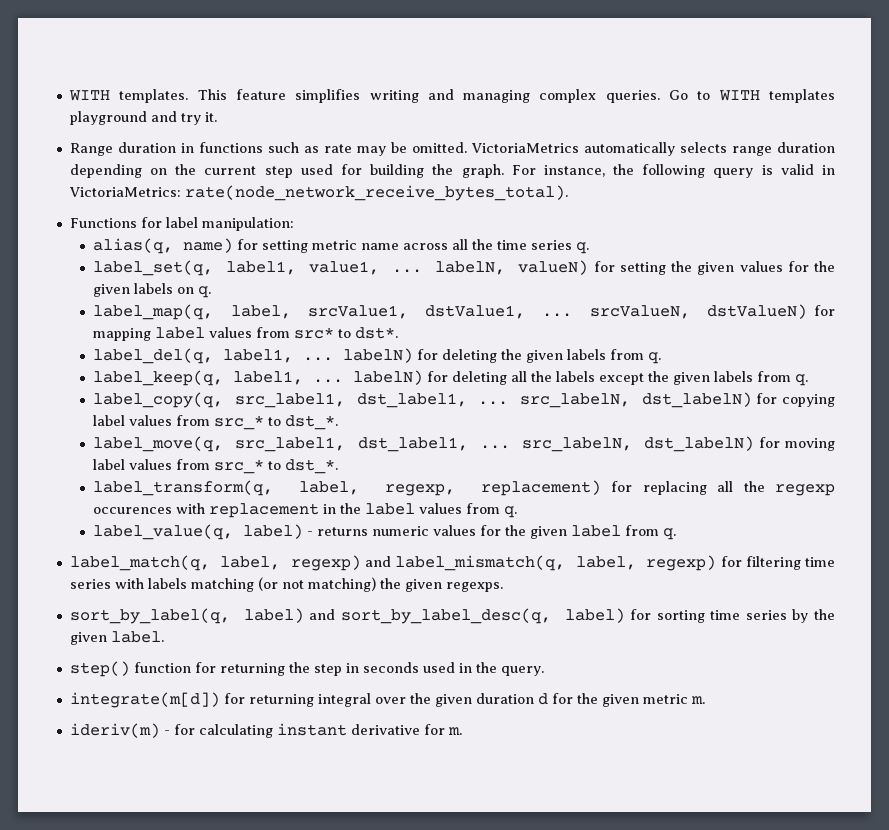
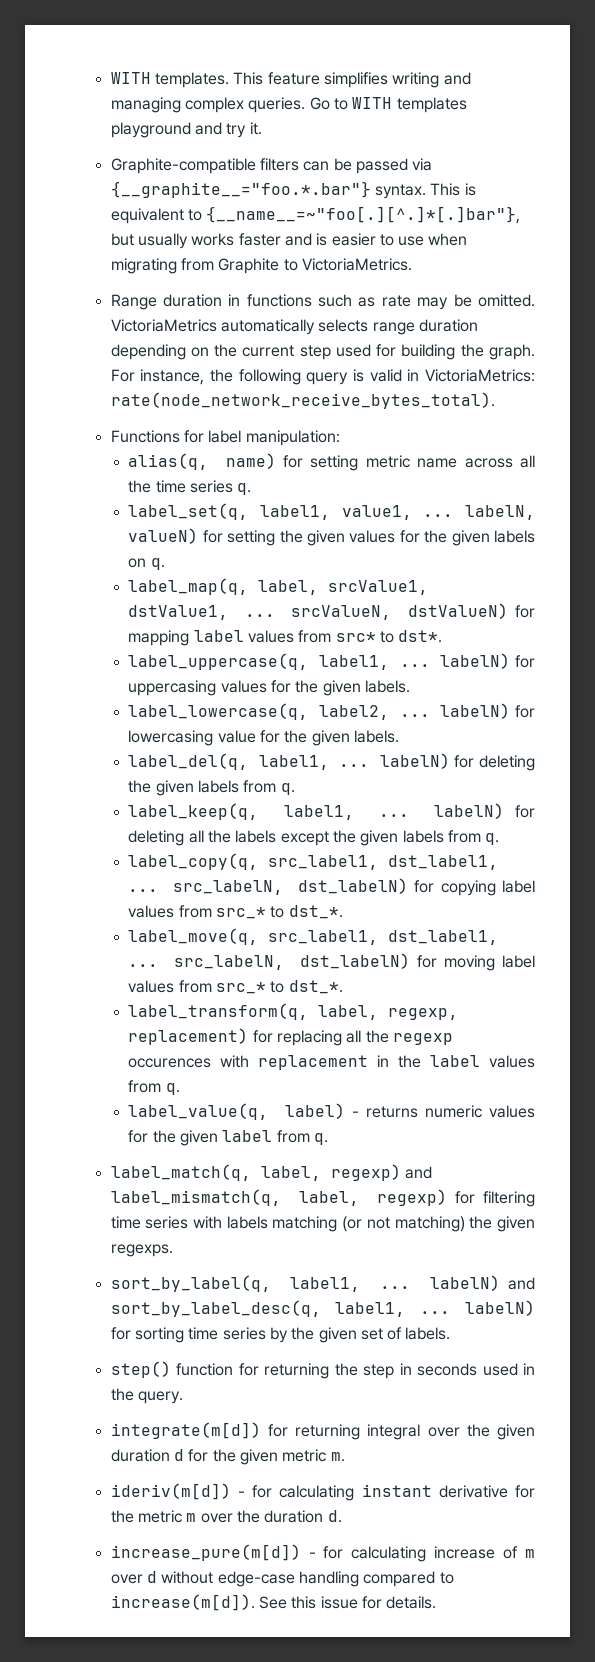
+ Graphite-compatible filters can be passed via {__graphite__="foo.*.bar"} syntax. This is equivalent to {__name__=~"foo[.][^.]*[.]bar"}, but usually works faster and is easier to use when migrating from Graphite to VictoriaMetrics.
+ label_uppercase(q, label1, ... labelN) for uppercasing values for the given labels.
+ label_lowercase(q, label2, ... labelN) for lowercasing value for the given labels.
- sort_by_label(q, label) and sort_by_label_desc(q, label) for sorting time series by the given label.
+ sort_by_label(q, label1, ... labelN) and sort_by_label_desc(q, label1, ... labelN) for sorting time series by the given set of labels.
- ideriv(m) - for calculating instant derivative for m.
+ ideriv(m[d]) - for calculating instant derivative for the metric m over the duration d.
+ increase_pure(m[d]) - for calculating increase of m over d without edge-case handling compared to increase(m[d]). See this issue for details.

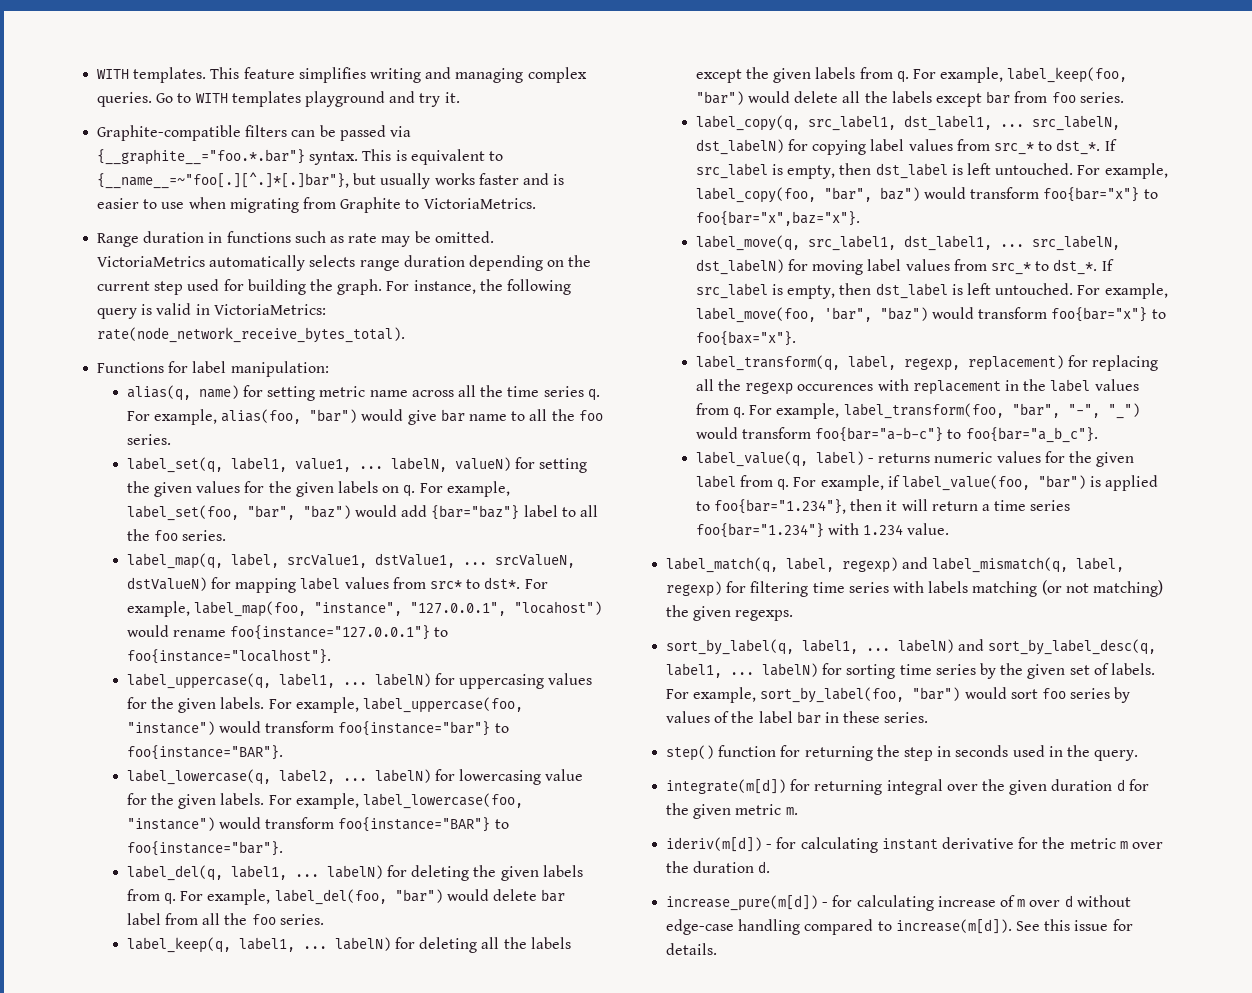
+ For example, alias(foo, "bar") would give bar name to all the foo series.
+ For example, label_set(foo, "bar", "baz") would add {bar="baz"} label to all the foo series.
+ For example, label_map(foo, "instance", "127.0.0.1", "locahost") would rename foo{instance="127.0.0.1"} to foo{instance="localhost"}.
+ For example, label_uppercase(foo, "instance") would transform foo{instance="bar"} to foo{instance="BAR"}.
+ For example, label_lowercase(foo, "instance") would transform foo{instance="BAR"} to foo{instance="bar"}.
+ For example, label_del(foo, "bar") would delete bar label from all the foo series.
+ For example, label_keep(foo, "bar") would delete all the labels except bar from foo series.
+ If src_label is empty, then dst_label is left untouched. For example, label_copy(foo, "bar", baz") would transform foo{bar="x"} to foo{bar="x",baz="x"}.
+ If src_label is empty, then dst_label is left untouched. For example, label_move(foo, 'bar", "baz") would transform foo{bar="x"} to foo{bax="x"}.
+ For example, label_transform(foo, "bar", "-", "_") would transform foo{bar="a-b-c"} to foo{bar="a_b_c"}.
+ For example, if label_value(foo, "bar") is applied to foo{bar="1.234"}, then it will return a time series foo{bar="1.234"} with 1.234 value.
+ For example, sort_by_label(foo, "bar") would sort foo series by values of the label bar in these series.

